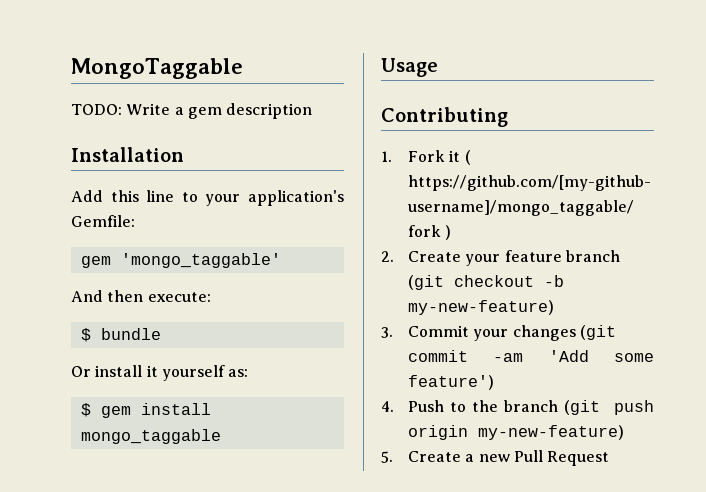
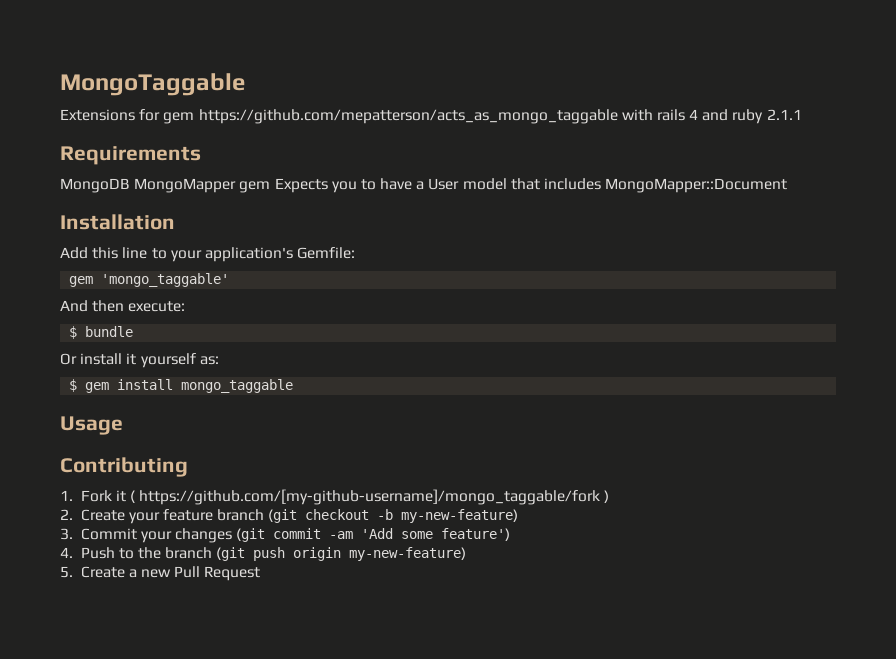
- TODO: Write a gem description
+ Extensions for gem https://github.com/mepatterson/acts_as_mongo_taggable with rails 4 and ruby 2.1.1
+ Requirements
+ MongoDB MongoMapper gem Expects you to have a User model that includes MongoMapper::Document

